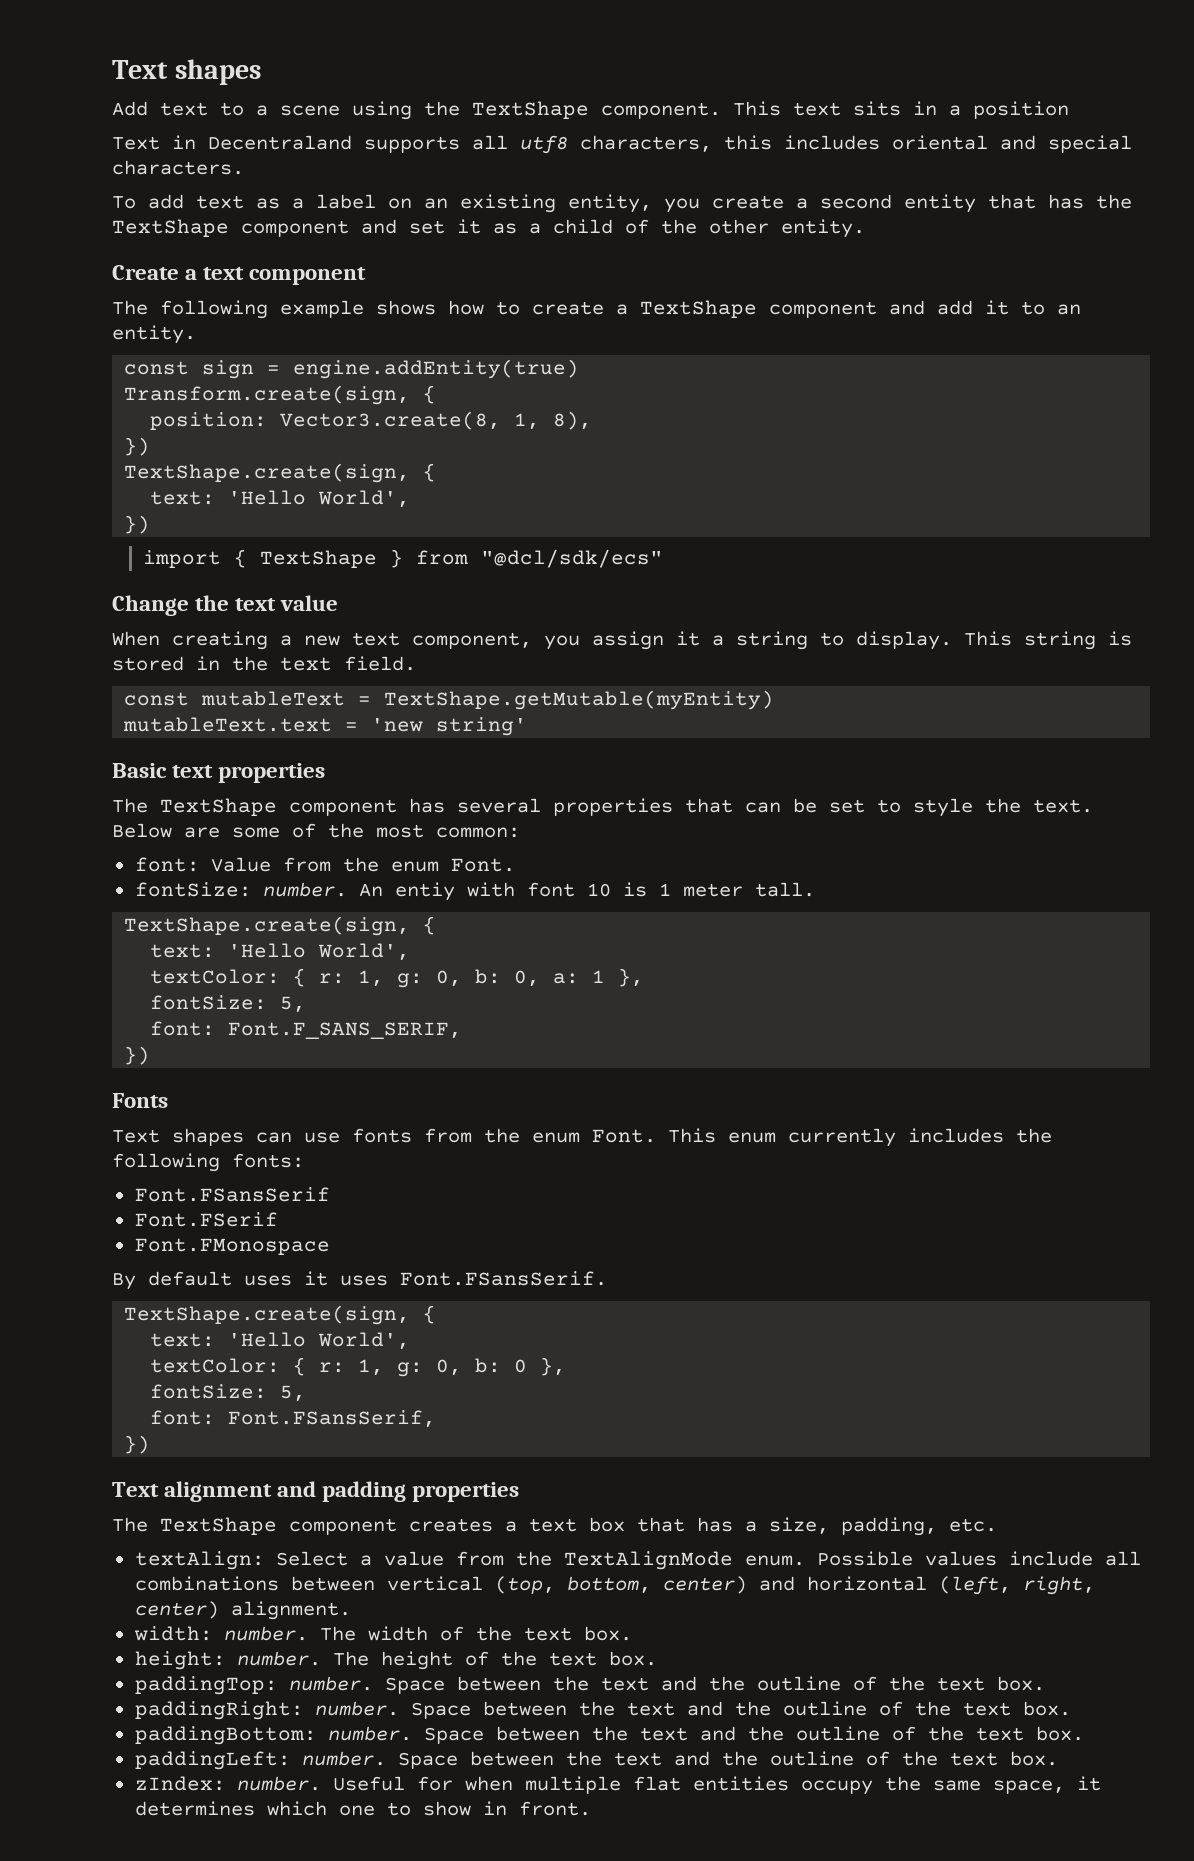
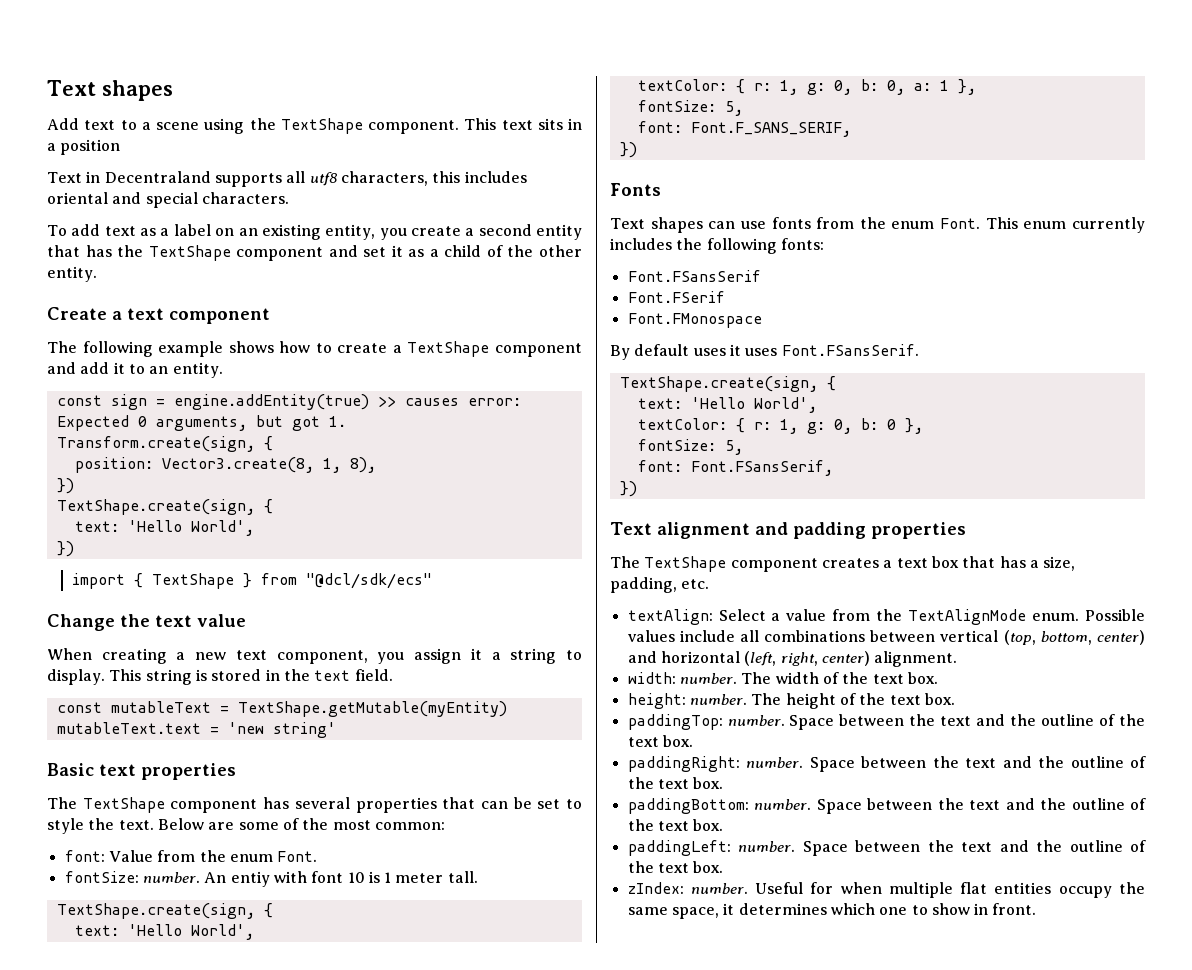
- const sign = engine.addEntity(true)
+ const sign = engine.addEntity(true) >> causes error: Expected 0 arguments, but got 1.

